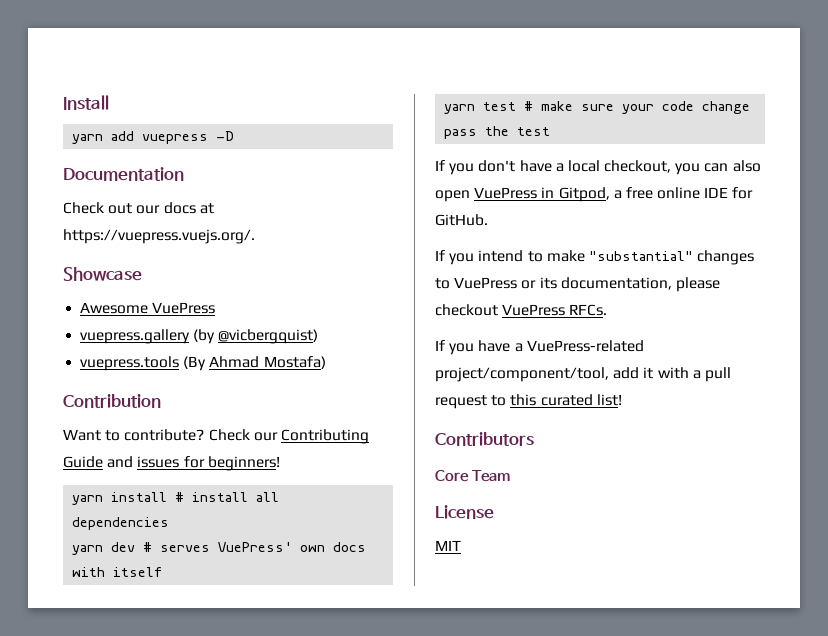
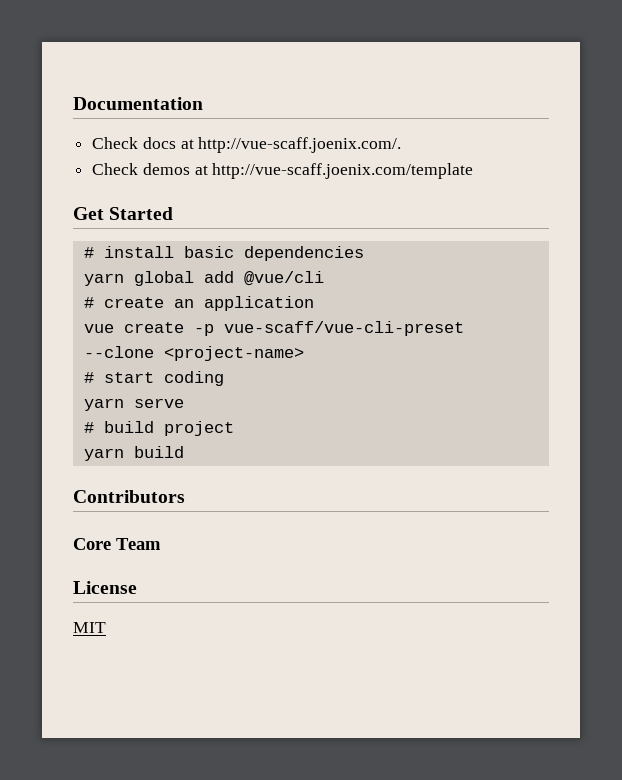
- Install
- yarn add vuepress -D
  Documentation
- Check out our docs at https://vuepress.vuejs.org/.
- Showcase
- Awesome VuePress
- vuepress.gallery (by @vicbergquist)
- vuepress.tools (By Ahmad Mostafa)
- Contribution
- Want to contribute? Check our Contributing Guide and issues for beginners!
- yarn install # install all dependencies
+ Check docs at http://vue-scaff.joenix.com/.
+ Check demos at http://vue-scaff.joenix.com/template
+ Get Started
+ # install basic dependencies
- yarn dev # serves VuePress' own docs with itself
- yarn test # make sure your code change pass the test
- If you don't have a local checkout, you can also open VuePress in Gitpod, a free online IDE for GitHub.
- If you intend to make "substantial" changes to VuePress or its documentation, please checkout VuePress RFCs.
- If you have a VuePress-related project/component/tool, add it with a pull request to this curated list!
+ yarn global add @vue/cli
+ # create an application
+ vue create -p vue-scaff/vue-cli-preset --clone <project-name>
+ # start coding
+ yarn serve
+ # build project
+ yarn build

